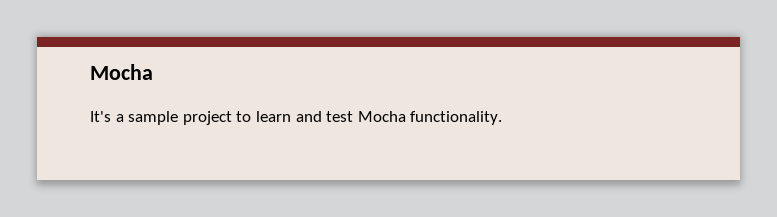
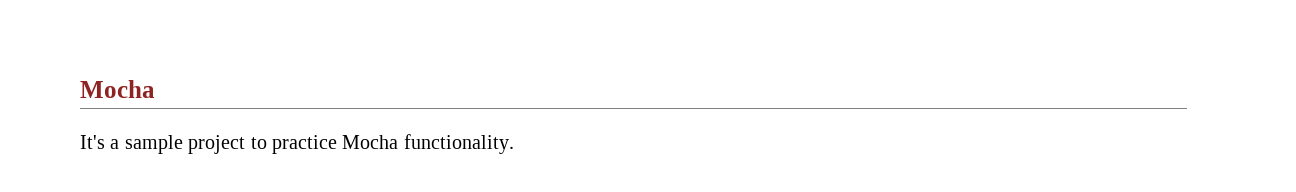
- It's a sample project to learn and test Mocha functionality.
+ It's a sample project to practice Mocha functionality.

